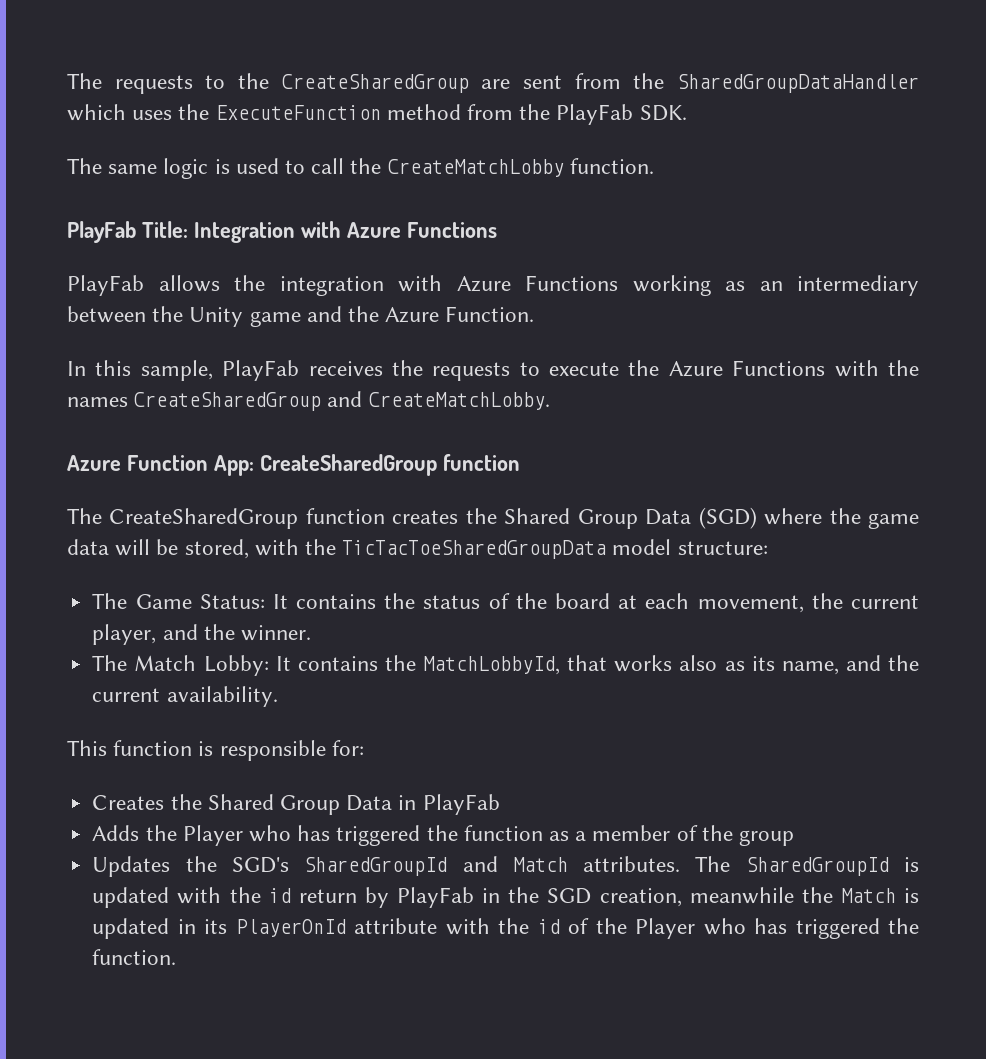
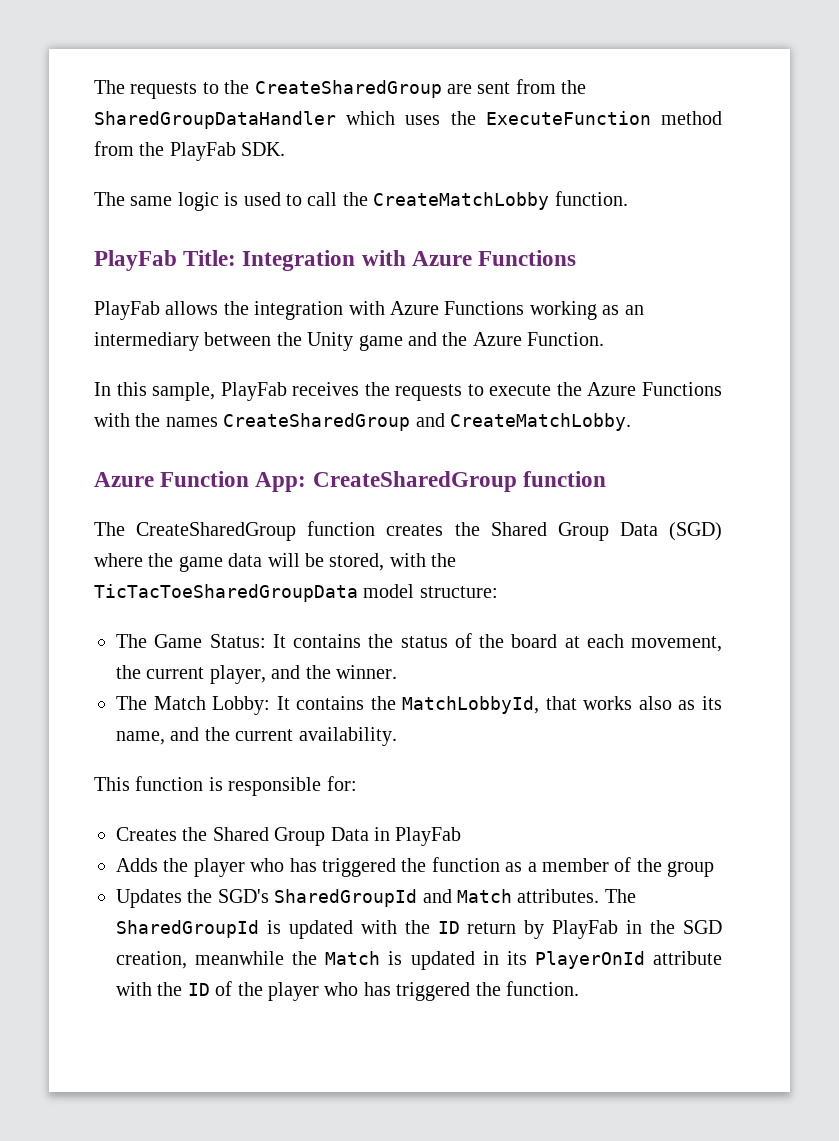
- Adds the Player who has triggered the function as a member of the group
+ Adds the player who has triggered the function as a member of the group
- The SharedGroupId is updated with the id return by PlayFab in the SGD creation, meanwhile the Match is updated in its PlayerOnId attribute with the id of the Player who has triggered the function.
+ The SharedGroupId is updated with the ID return by PlayFab in the SGD creation, meanwhile the Match is updated in its PlayerOnId attribute with the ID of the player who has triggered the function.

